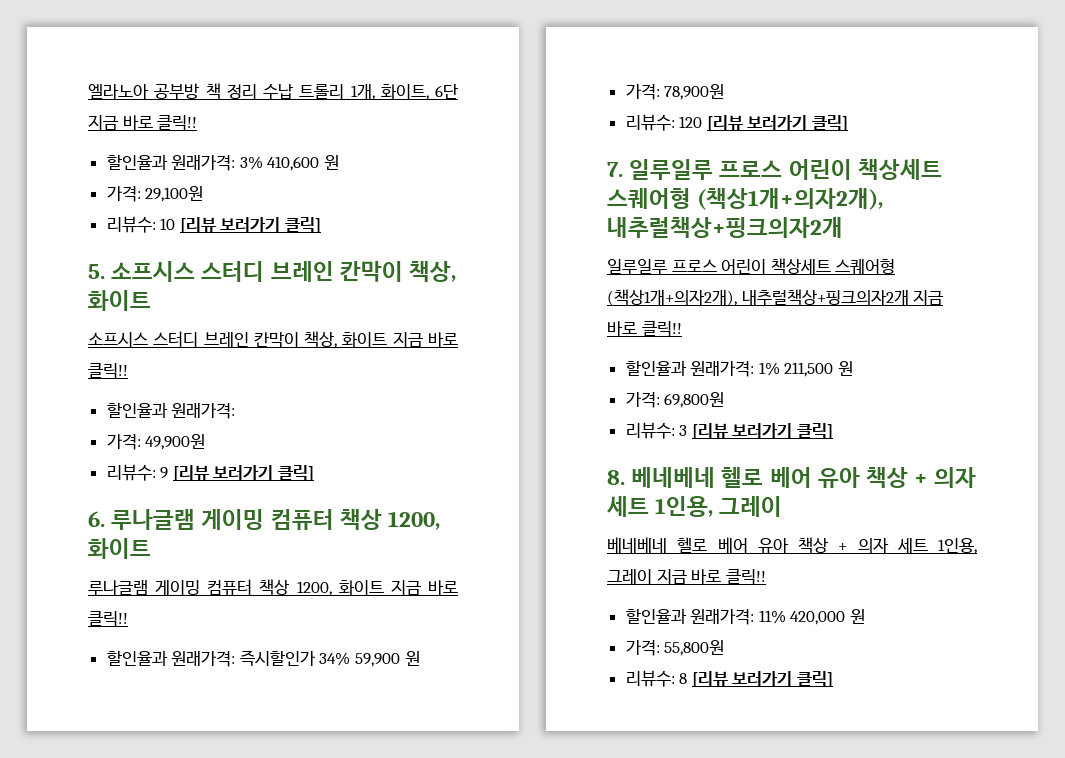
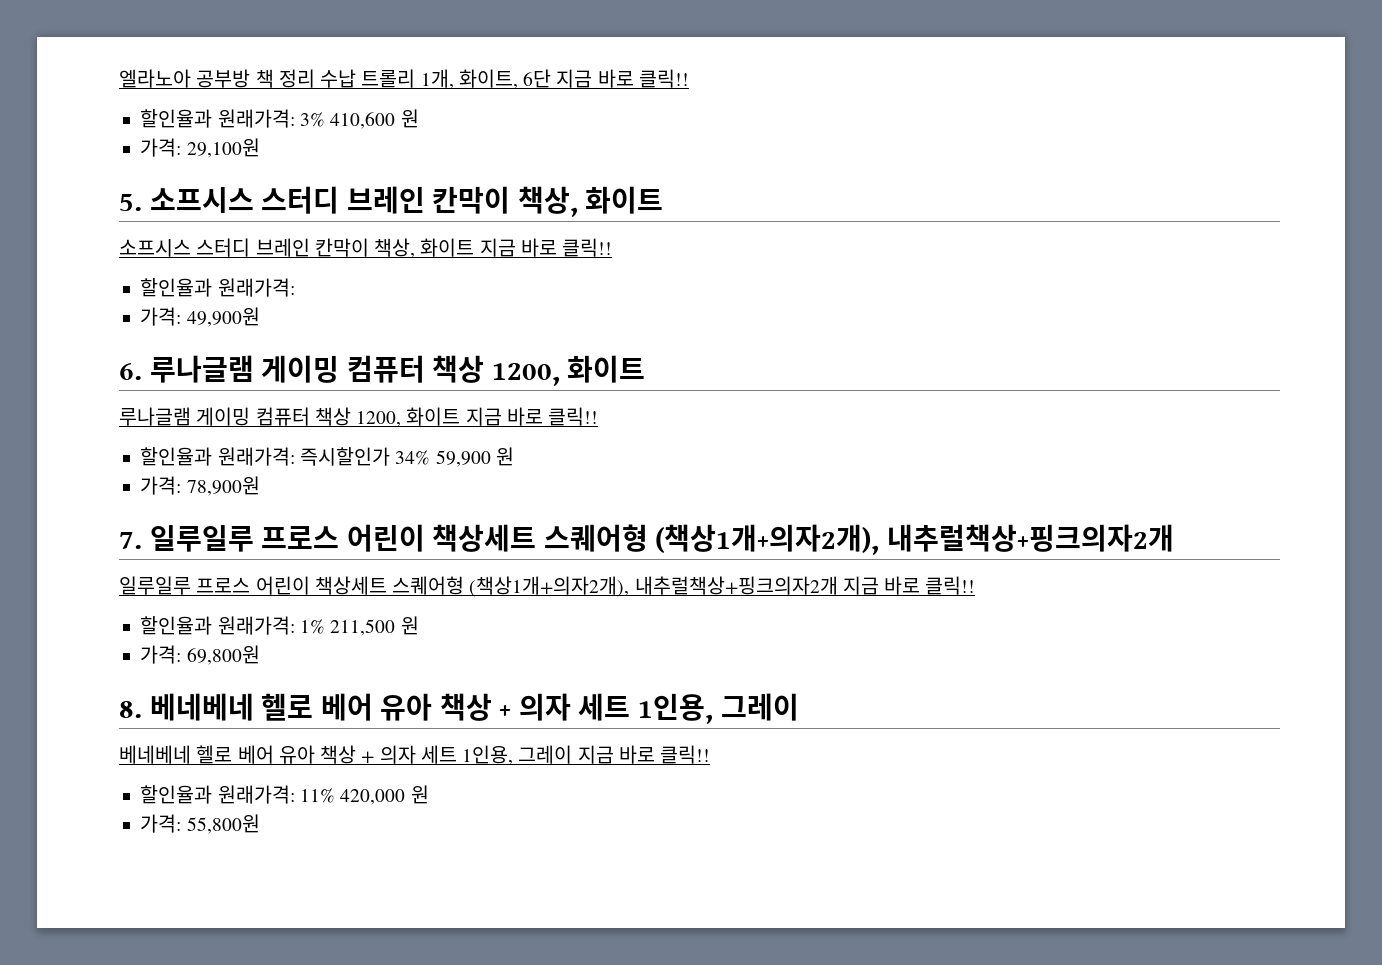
- 리뷰수: 10 [리뷰 보러가기 클릭]
- 리뷰수: 9 [리뷰 보러가기 클릭]
- 리뷰수: 120 [리뷰 보러가기 클릭]
- 리뷰수: 3 [리뷰 보러가기 클릭]
- 리뷰수: 8 [리뷰 보러가기 클릭]

